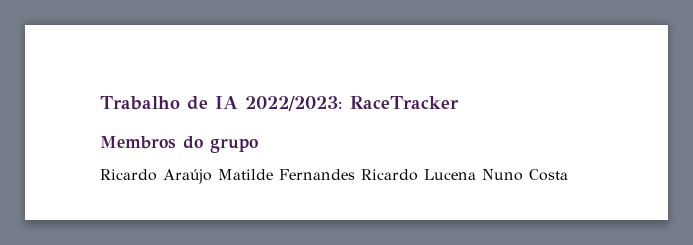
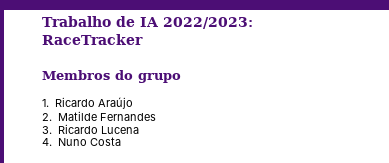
- Ricardo Araújo Matilde Fernandes Ricardo Lucena Nuno Costa
+ 1. Ricardo Araújo
+ 2. Matilde Fernandes
+ 3. Ricardo Lucena
+ 4. Nuno Costa

